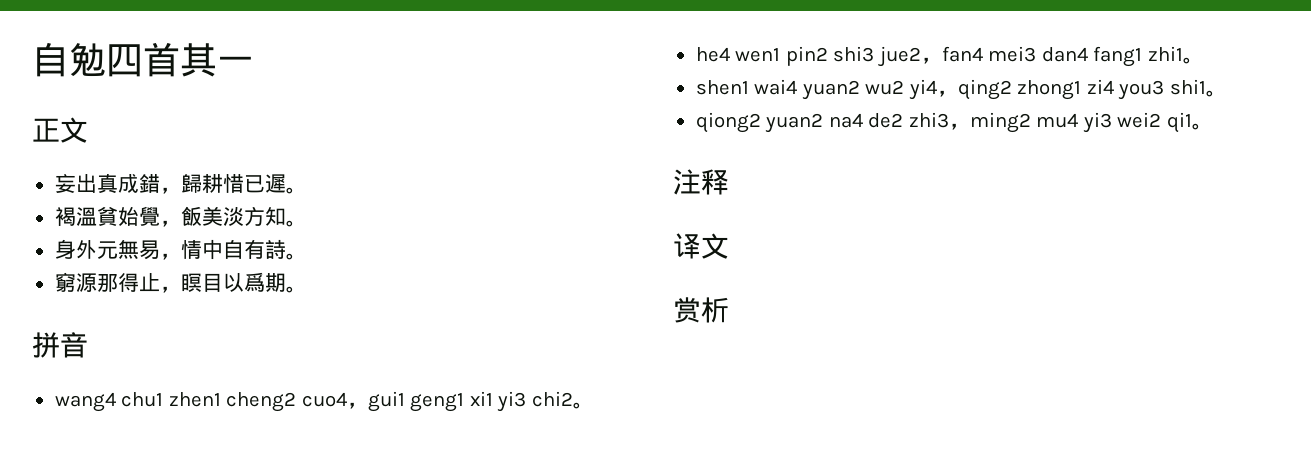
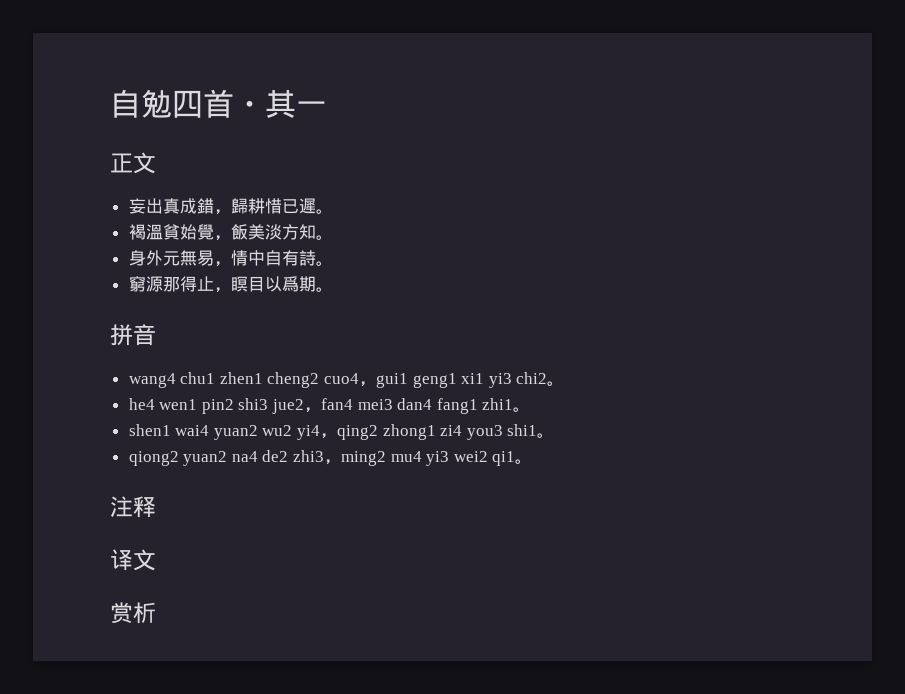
- 自勉四首其一
+ 自勉四首・其一

